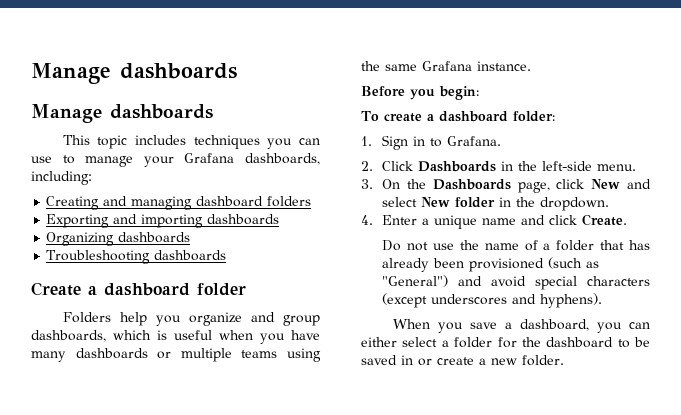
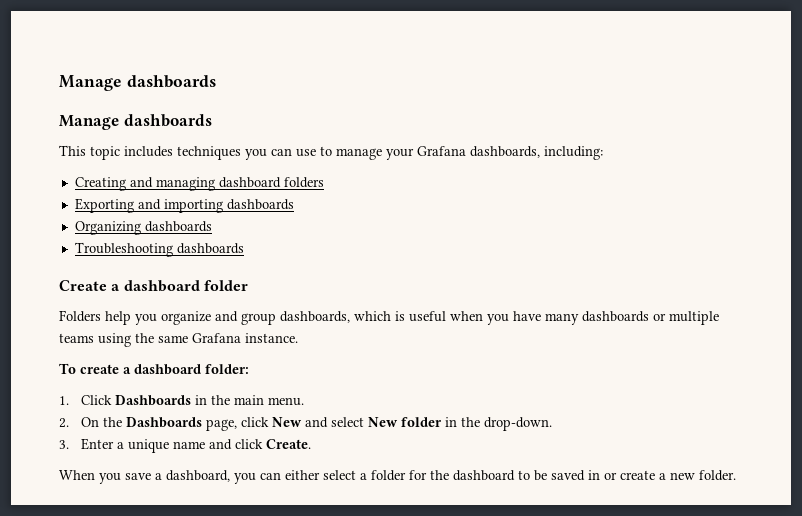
- Before you begin:
- 1. Sign in to Grafana.
- 2. Click Dashboards in the left-side menu.
+ 1. Click Dashboards in the main menu.
- 3. On the Dashboards page, click New and select New folder in the dropdown.
- 4. Enter a unique name and click Create.
+ 2. On the Dashboards page, click New and select New folder in the drop-down.
+ 3. Enter a unique name and click Create.
- Do not use the name of a folder that has already been provisioned (such as "General") and avoid special characters (except underscores and hyphens).

